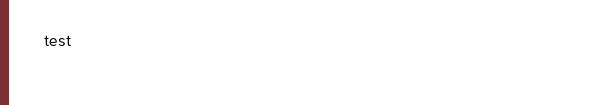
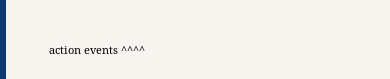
- test
+ action events ^^^^

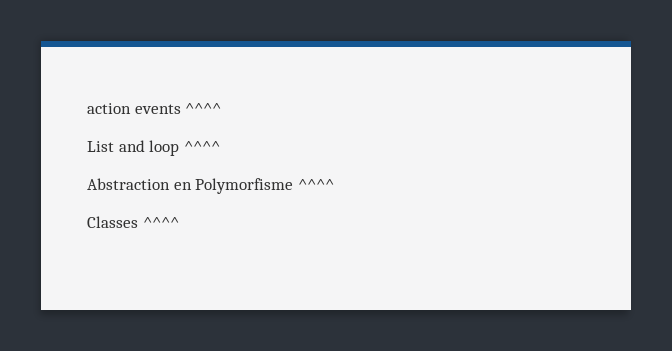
+ List and loop ^^^^
+ Abstraction en Polymorfisme ^^^^
+ Classes ^^^^

